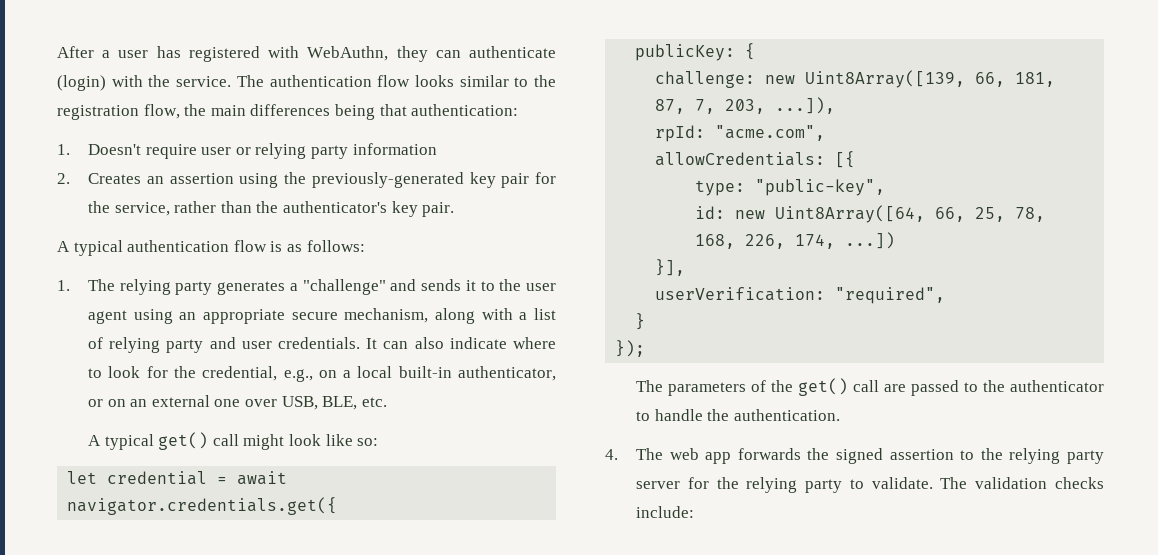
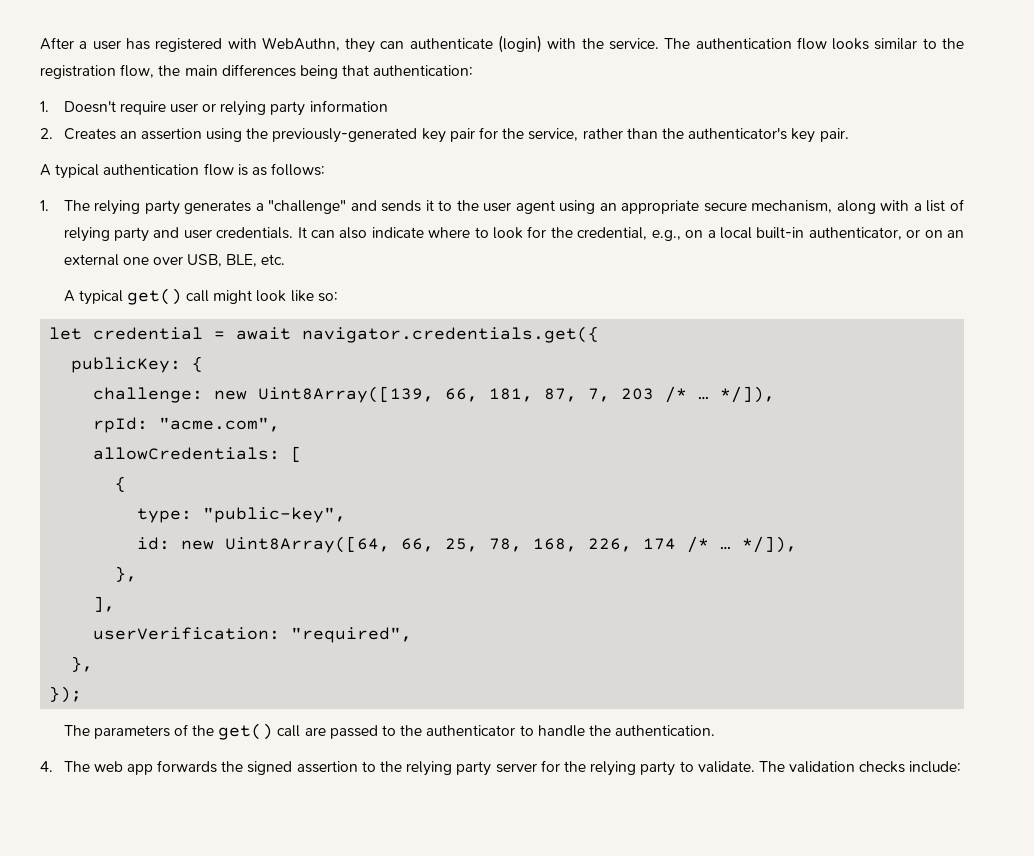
- challenge: new Uint8Array([139, 66, 181, 87, 7, 203, ...]),
+ challenge: new Uint8Array([139, 66, 181, 87, 7, 203 /* … */]),
- allowCredentials: [{
+ allowCredentials: [
+ {
- id: new Uint8Array([64, 66, 25, 78, 168, 226, 174, ...])
- }],
+ id: new Uint8Array([64, 66, 25, 78, 168, 226, 174 /* … */]),
+ },
+ ],
  userVerification: "required",
- }
+ },

